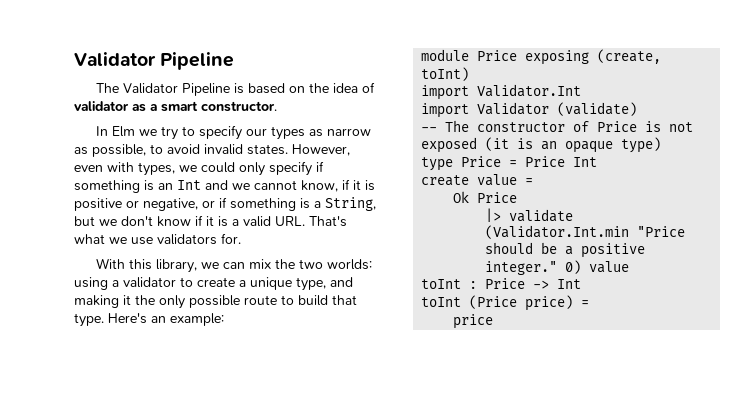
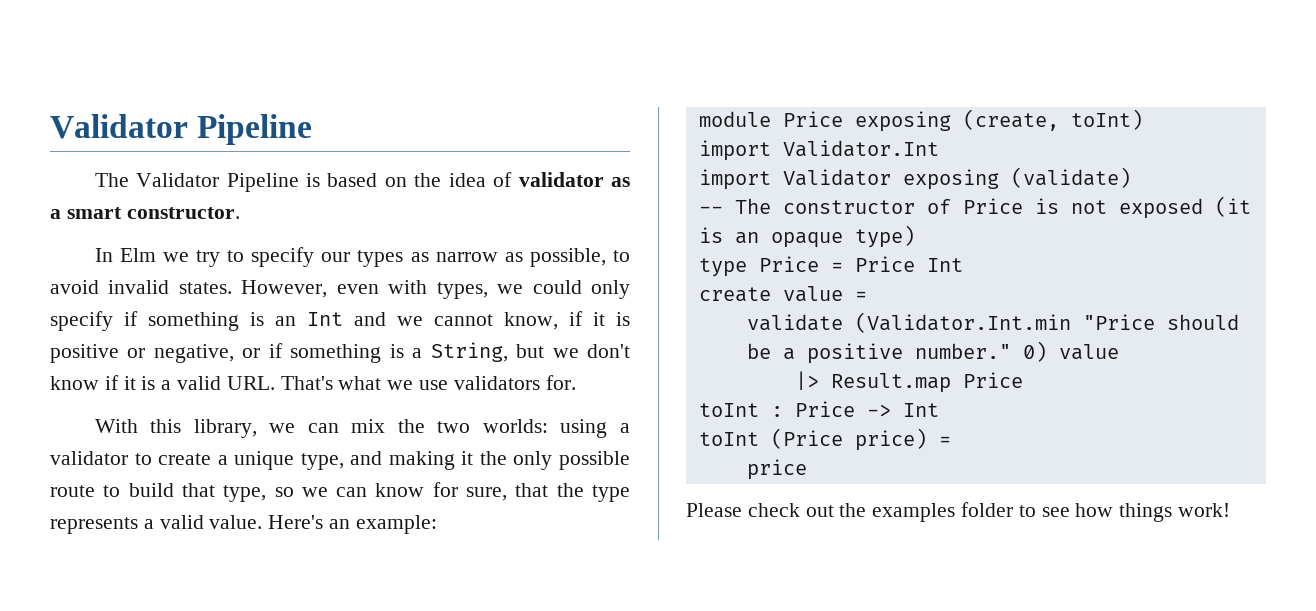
- With this library, we can mix the two worlds: using a validator to create a unique type, and making it the only possible route to build that type.
+ With this library, we can mix the two worlds: using a validator to create a unique type, and making it the only possible route to build that type, so we can know for sure, that the type represents a valid value.
- import Validator (validate)
+ import Validator exposing (validate)
- Ok Price
- |> validate (Validator.Int.min "Price should be a positive integer."
+ validate (Validator.Int.min "Price should be a positive number."
+ |> Result.map Price
+ Please check out the examples folder to see how things work!

